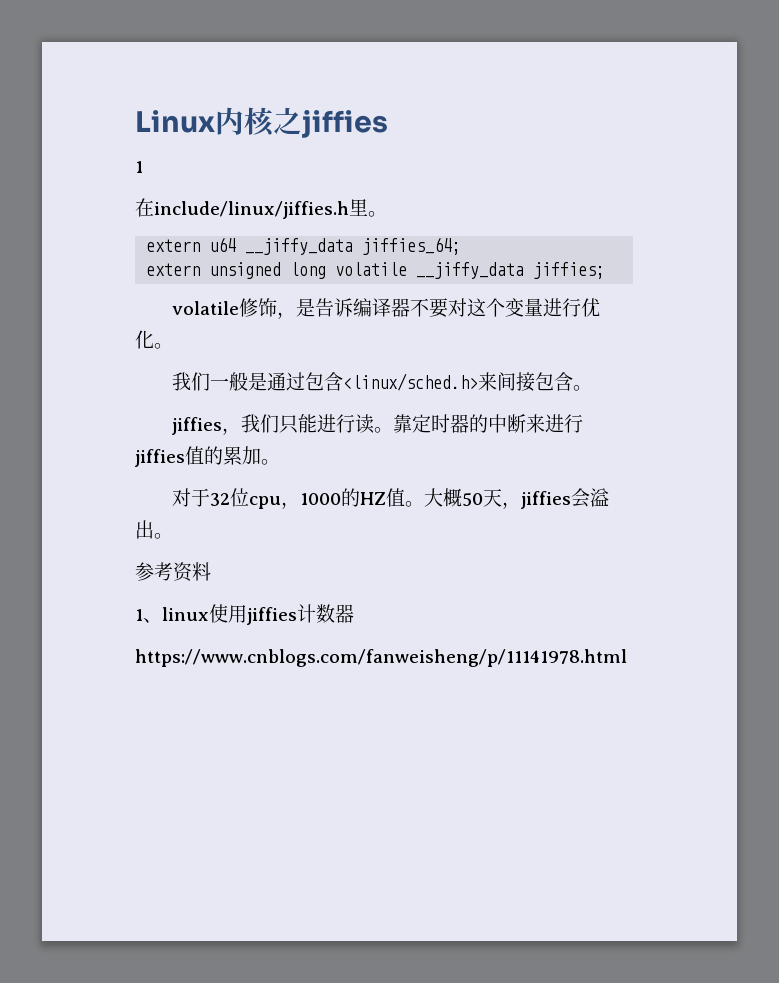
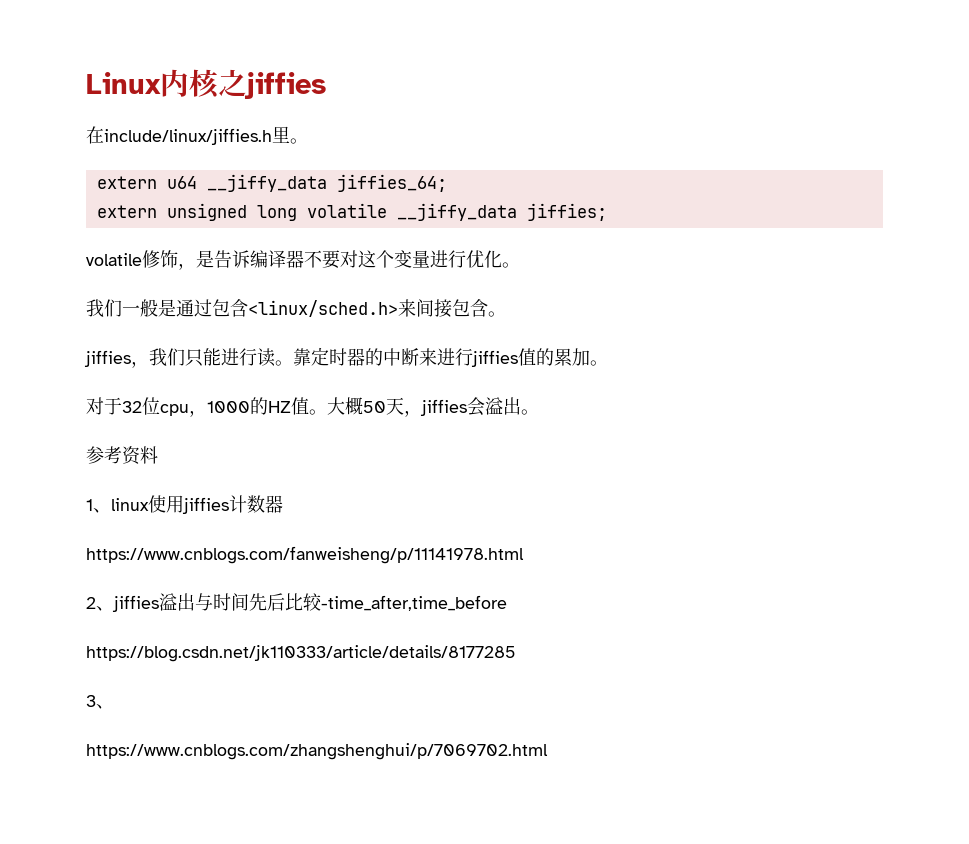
  Linux内核之jiffies
- 1
+ 2、jiffies溢出与时间先后比较-time_after,time_before
+ https://blog.csdn.net/jk110333/article/details/8177285
+ 3、
+ https://www.cnblogs.com/zhangshenghui/p/7069702.html

